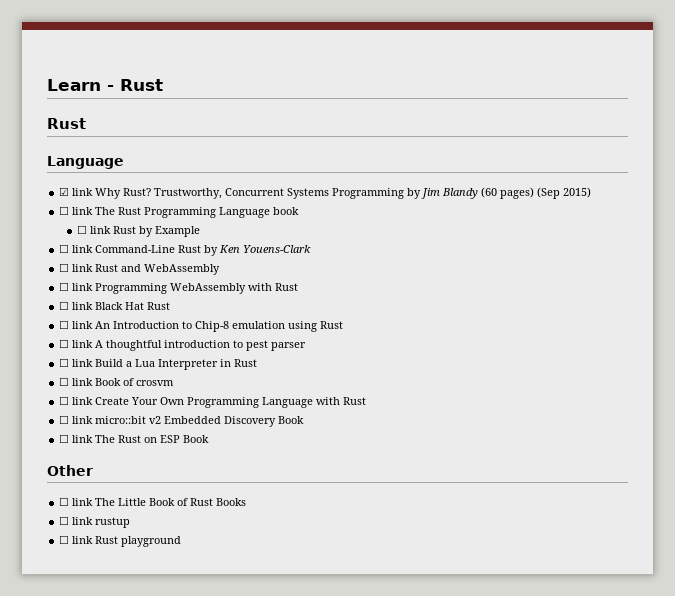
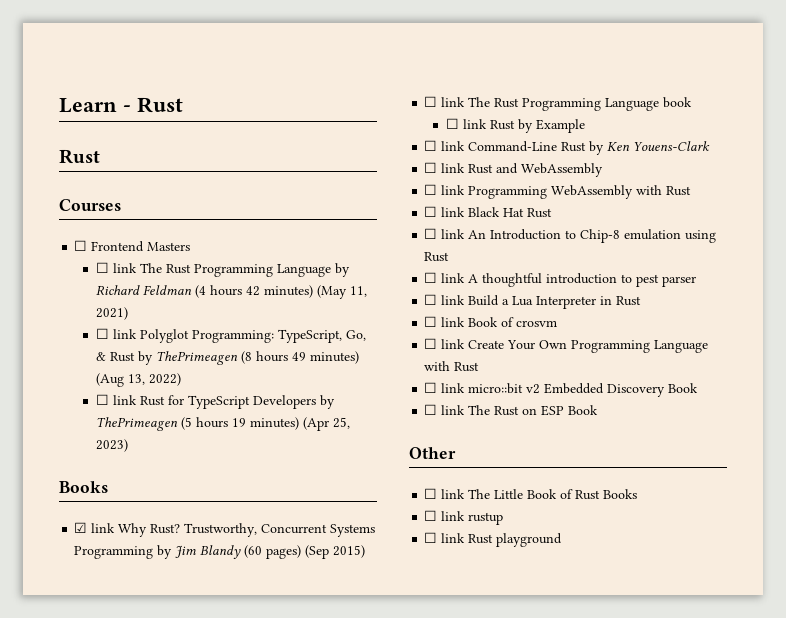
  Learn - Rust
  Rust
- Language
+ Courses
+ ☐ Frontend Masters
+ ☐ link The Rust Programming Language by Richard Feldman (4 hours 42 minutes) (May 11, 2021)
+ ☐ link Polyglot Programming: TypeScript, Go, & Rust by ThePrimeagen (8 hours 49 minutes) (Aug 13, 2022)
+ ☐ link Rust for TypeScript Developers by ThePrimeagen (5 hours 19 minutes) (Apr 25, 2023)
+ Books

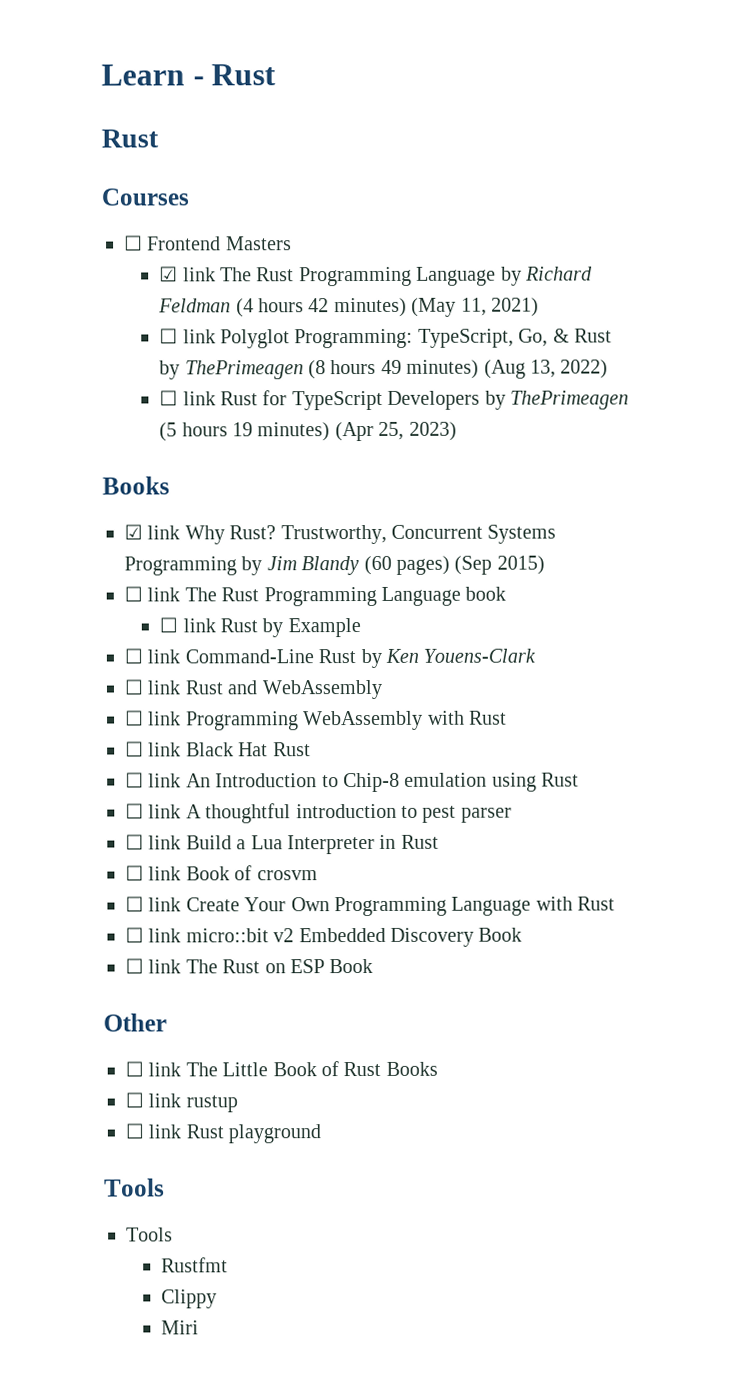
- ☐ link The Rust Programming Language by Richard Feldman (4 hours 42 minutes) (May 11, 2021)
+ ☑ link The Rust Programming Language by Richard Feldman (4 hours 42 minutes) (May 11, 2021)
  ☐ link Rust playground
+ Tools
+ Tools
+ Rustfmt
+ Clippy
+ Miri

